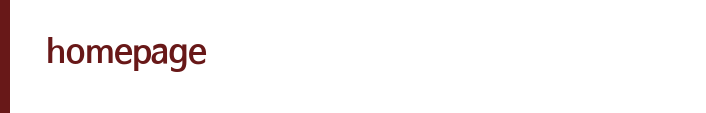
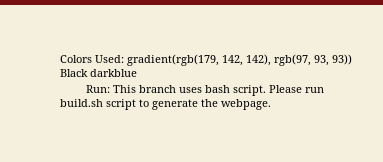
- homepage
+ Colors Used: gradient(rgb(179, 142, 142), rgb(97, 93, 93)) Black darkblue
+ Run: This branch uses bash script. Please run build.sh script to generate the webpage.

